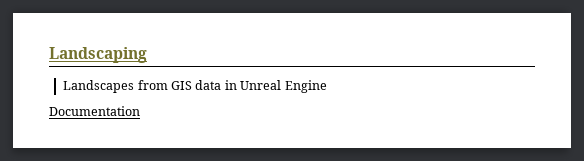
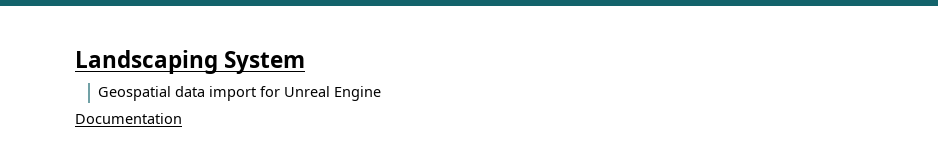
- Landscaping
- Landscapes from GIS data in Unreal Engine
+ Landscaping System
+ Geospatial data import for Unreal Engine

